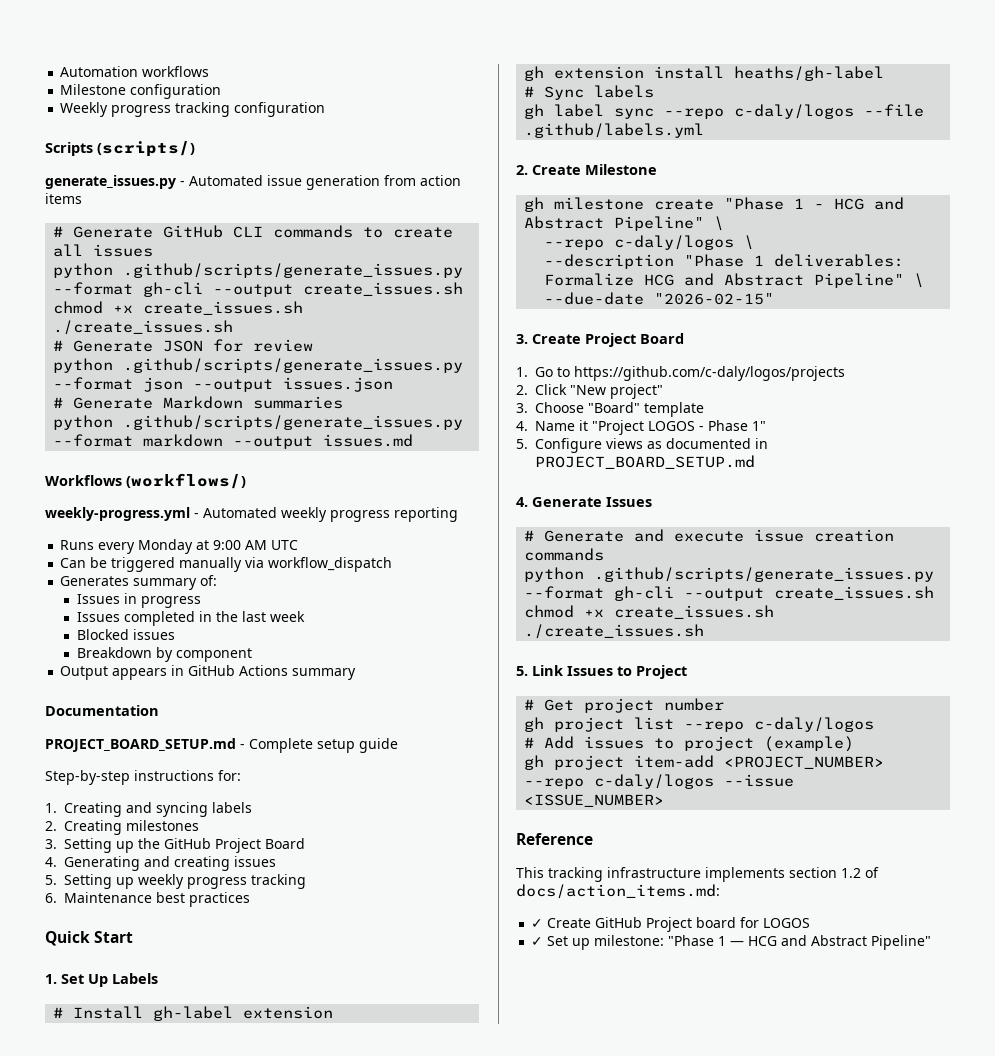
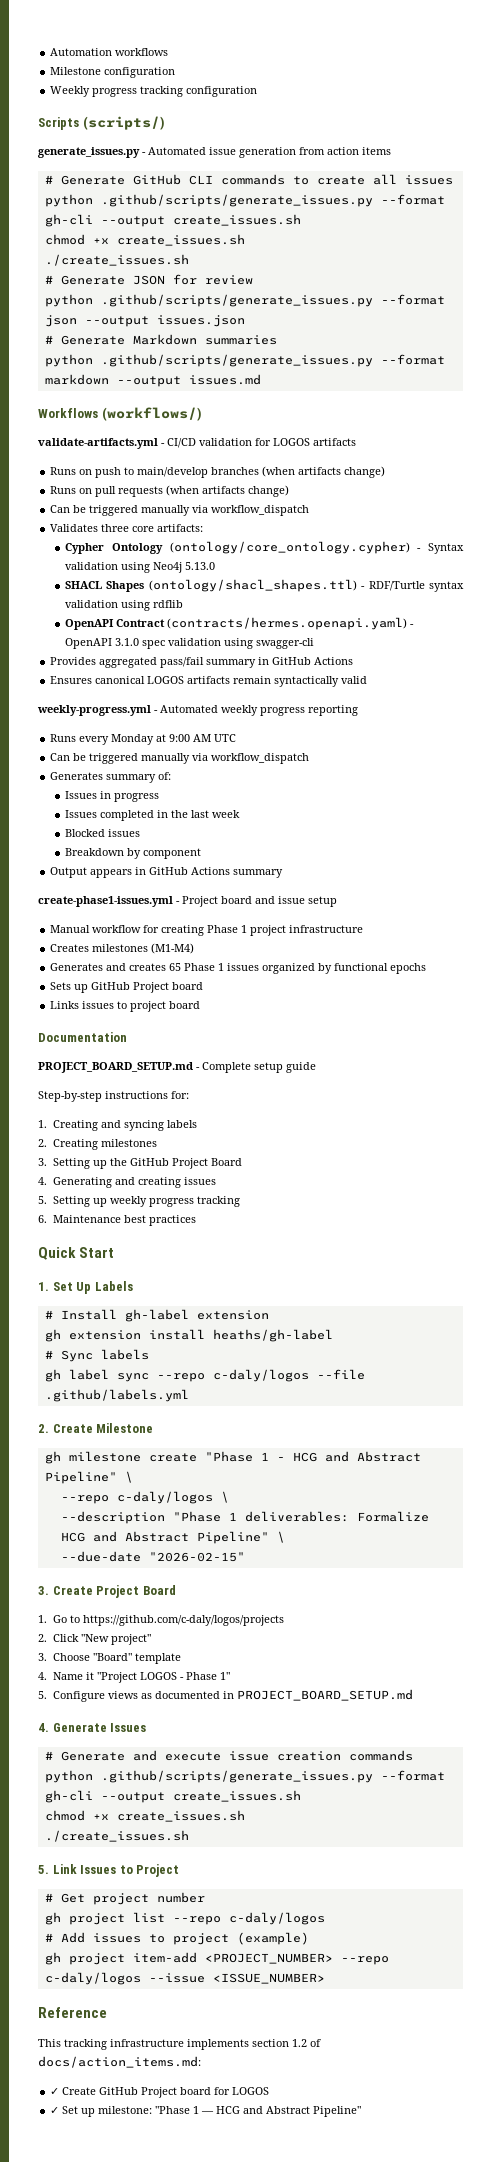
+ validate-artifacts.yml - CI/CD validation for LOGOS artifacts
+ Runs on push to main/develop branches (when artifacts change)
+ Runs on pull requests (when artifacts change)
+ Can be triggered manually via workflow_dispatch
+ Validates three core artifacts:
+ Cypher Ontology (ontology/core_ontology.cypher) - Syntax validation using Neo4j 5.13.0
+ SHACL Shapes (ontology/shacl_shapes.ttl) - RDF/Turtle syntax validation using rdflib
+ OpenAPI Contract (contracts/hermes.openapi.yaml) - OpenAPI 3.1.0 spec validation using swagger-cli
+ Provides aggregated pass/fail summary in GitHub Actions
+ Ensures canonical LOGOS artifacts remain syntactically valid
+ create-phase1-issues.yml - Project board and issue setup
+ Manual workflow for creating Phase 1 project infrastructure
+ Creates milestones (M1-M4)
+ Generates and creates 65 Phase 1 issues organized by functional epochs
+ Sets up GitHub Project board
+ Links issues to project board

